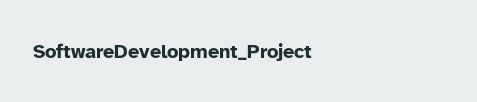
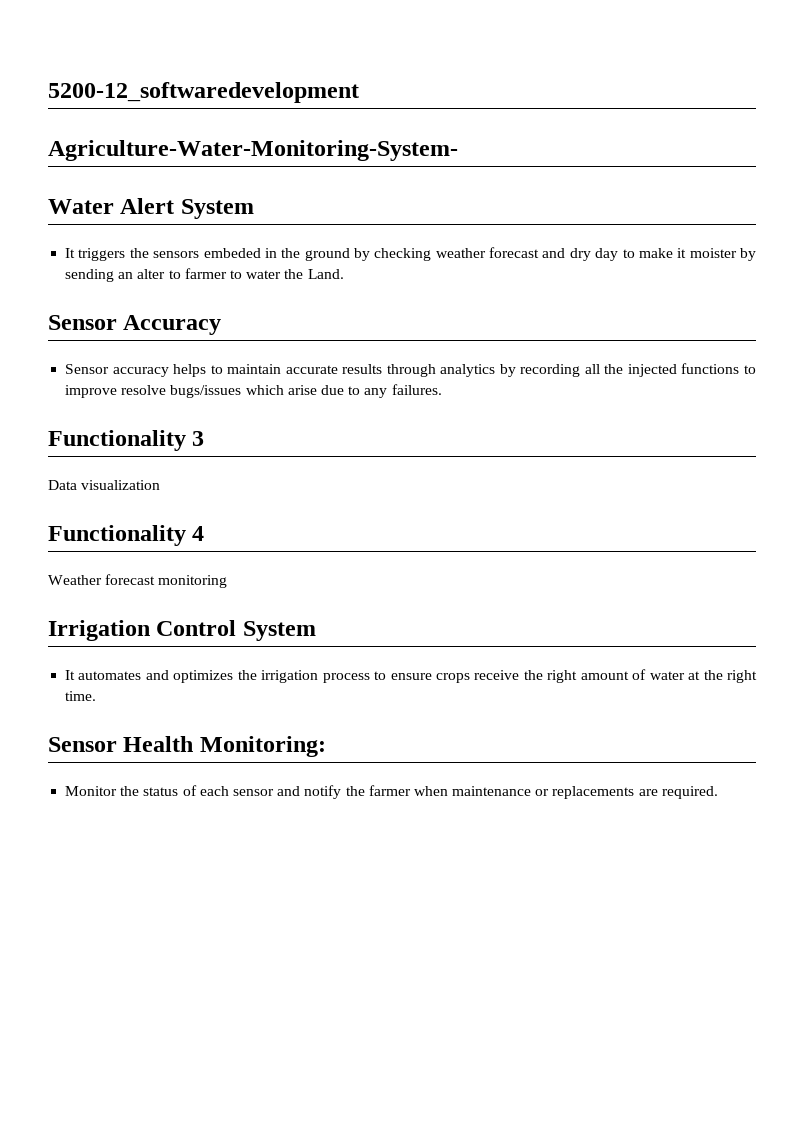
- SoftwareDevelopment_Project
+ 5200-12_softwaredevelopment
+ Agriculture-Water-Monitoring-System-
+ Water Alert System
+ It triggers the sensors embeded in the ground by checking weather forecast and dry day to make it moister by sending an alter to farmer to water the Land.
+ Sensor Accuracy
+ Sensor accuracy helps to maintain accurate results through analytics by recording all the injected functions to improve resolve bugs/issues which arise due to any failures.
+ Functionality 3
+ Data visualization
+ Functionality 4
+ Weather forecast monitoring
+ Irrigation Control System
+ It automates and optimizes the irrigation process to ensure crops receive the right amount of water at the right time.
+ Sensor Health Monitoring:
+ Monitor the status of each sensor and notify the farmer when maintenance or replacements are required.

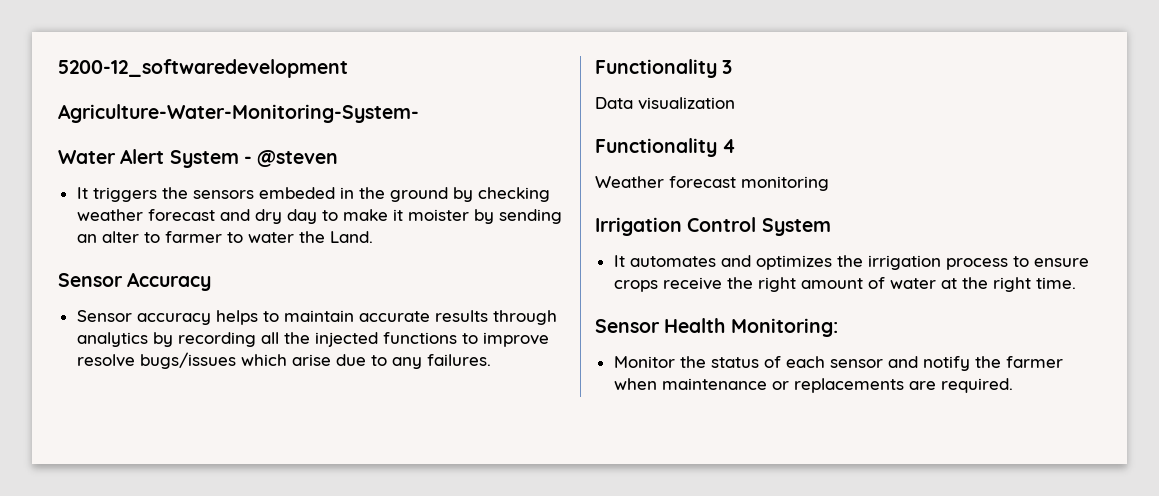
- Water Alert System
+ Water Alert System - @steven

